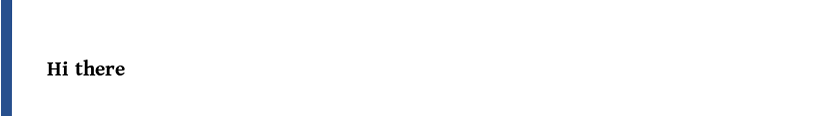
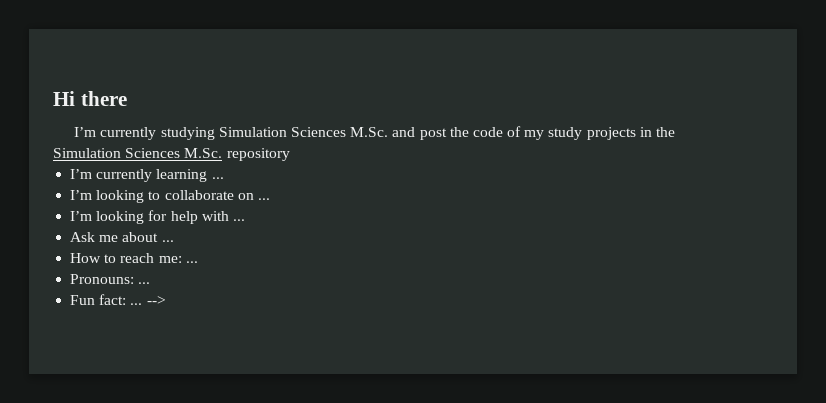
+ I’m currently studying Simulation Sciences M.Sc. and post the code of my study projects in the Simulation Sciences M.Sc. repository
+ I’m currently learning ...
+ I’m looking to collaborate on ...
+ I’m looking for help with ...
+ Ask me about ...
+ How to reach me: ...
+ Pronouns: ...
+ Fun fact: ... -->

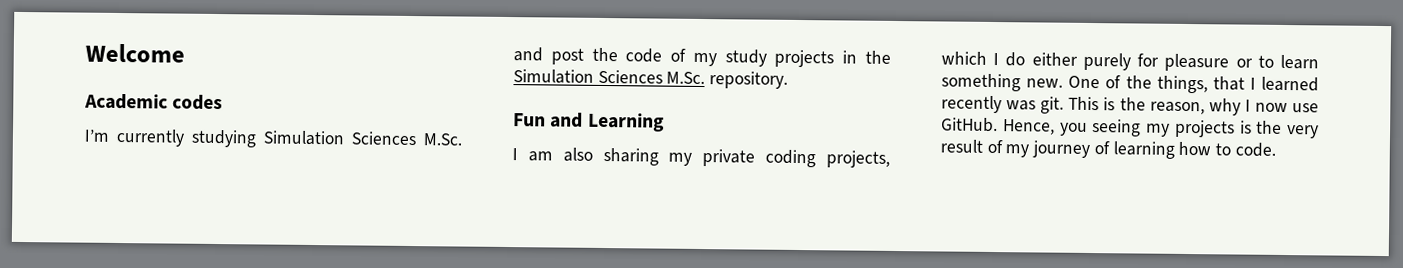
- Hi there
+ Welcome
+ Academic codes
- I’m currently studying Simulation Sciences M.Sc. and post the code of my study projects in the Simulation Sciences M.Sc. repository
- I’m currently learning ...
- I’m looking to collaborate on ...
- I’m looking for help with ...
- Ask me about ...
- How to reach me: ...
- Pronouns: ...
- Fun fact: ... -->
+ I’m currently studying Simulation Sciences M.Sc. and post the code of my study projects in the Simulation Sciences M.Sc. repository.
+ Fun and Learning
+ I am also sharing my private coding projects, which I do either purely for pleasure or to learn something new. One of the things, that I learned recently was git. This is the reason, why I now use GitHub. Hence, you seeing my projects is the very result of my journey of learning how to code.

